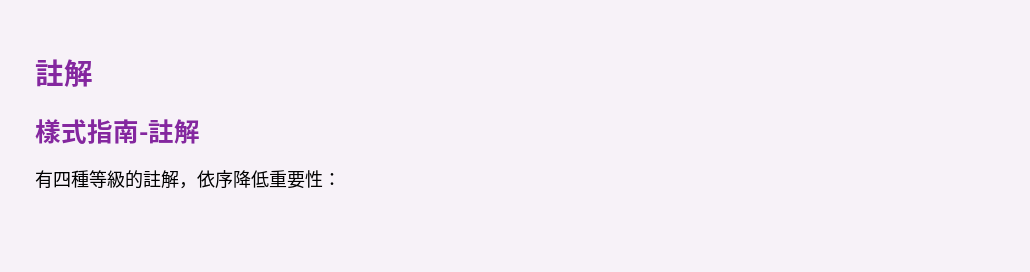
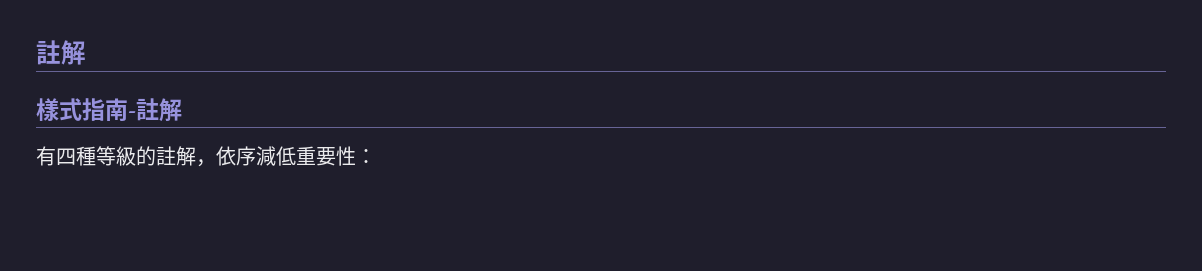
- 有四種等級的註解，依序降低重要性：
+ 有四種等級的註解，依序減低重要性：

